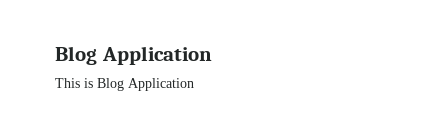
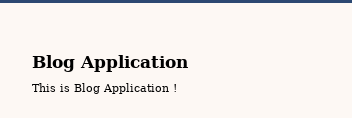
- This is Blog Application
+ This is Blog Application !

